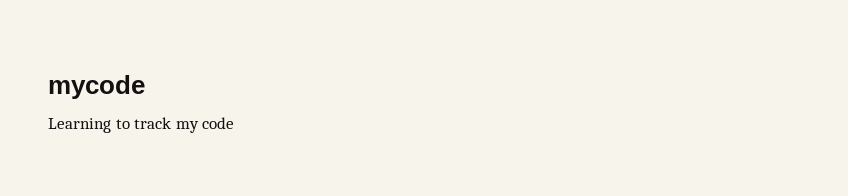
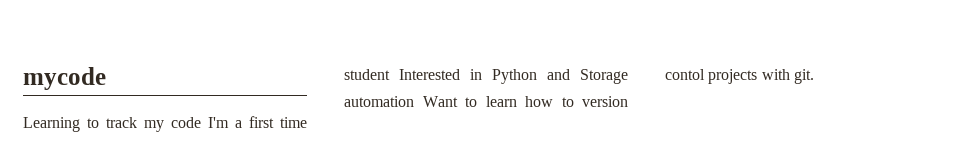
- Learning to track my code
+ Learning to track my code I'm a first time student Interested in Python and Storage automation Want to learn how to version contol projects with git.

